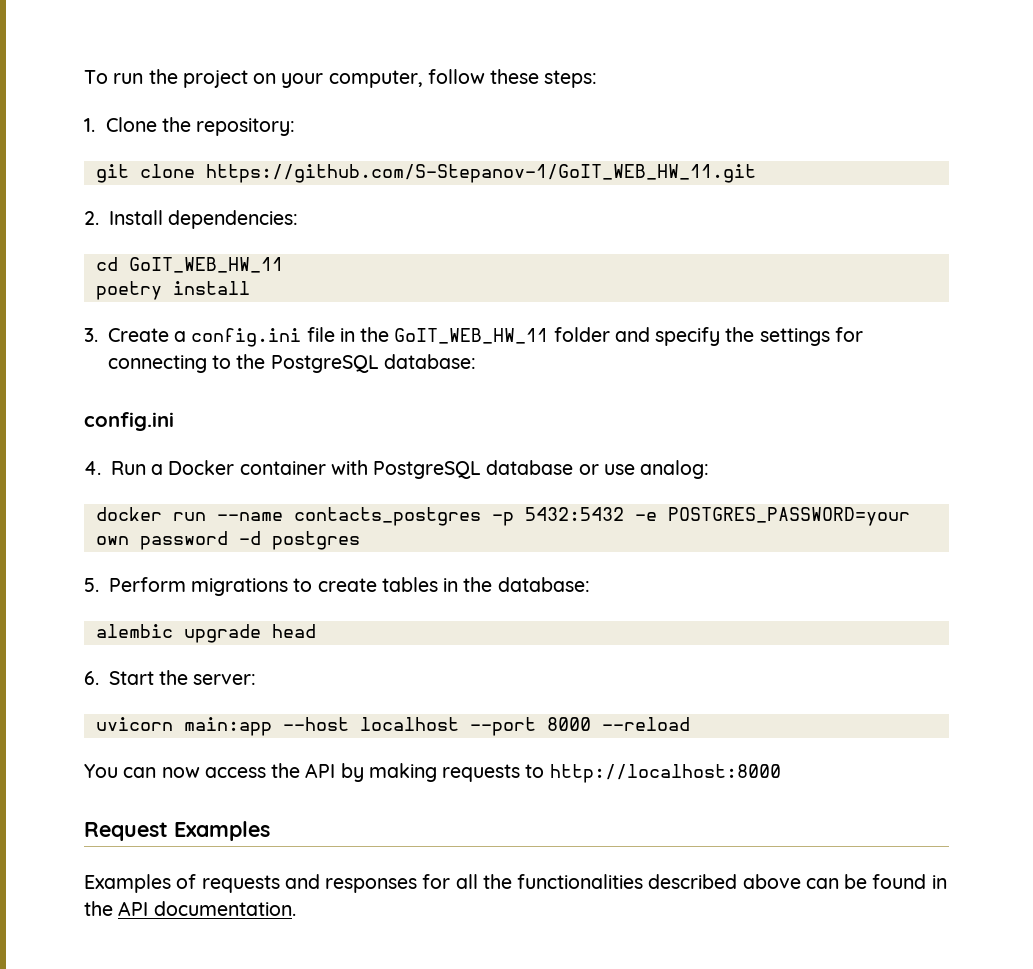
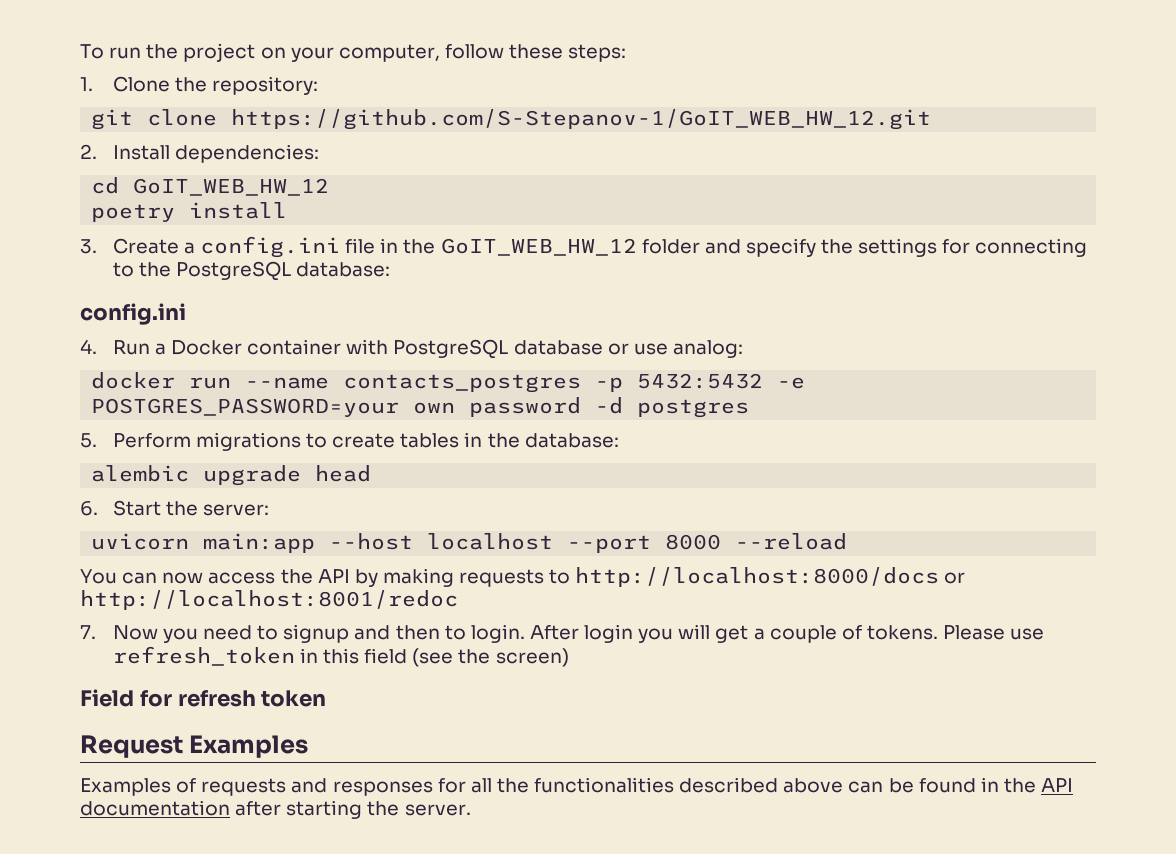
- git clone https://github.com/S-Stepanov-1/GoIT_WEB_HW_11.git
+ git clone https://github.com/S-Stepanov-1/GoIT_WEB_HW_12.git
- cd GoIT_WEB_HW_11
+ cd GoIT_WEB_HW_12
- 3. Create a config.ini file in the GoIT_WEB_HW_11 folder and specify the settings for connecting to the PostgreSQL database:
+ 3. Create a config.ini file in the GoIT_WEB_HW_12 folder and specify the settings for connecting to the PostgreSQL database:
- You can now access the API by making requests to http://localhost:8000
+ You can now access the API by making requests to http://localhost:8000/docs or http://localhost:8001/redoc
+ 7. Now you need to signup and then to login. After login you will get a couple of tokens. Please use refresh_token in this field (see the screen)
+ Field for refresh token
- Examples of requests and responses for all the functionalities described above can be found in the API documentation.
+ Examples of requests and responses for all the functionalities described above can be found in the API documentation after starting the server.

